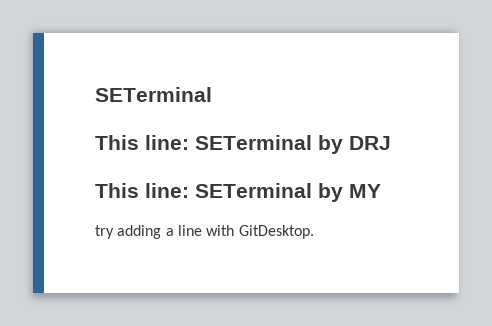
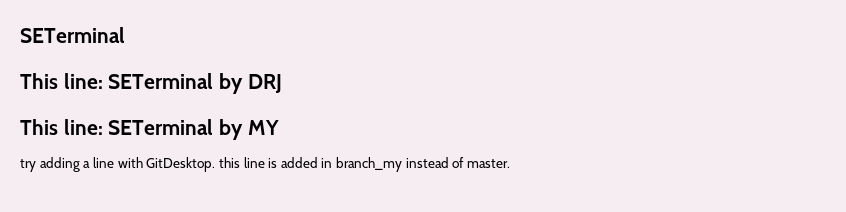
- try adding a line with GitDesktop.
+ try adding a line with GitDesktop. this line is added in branch_my instead of master.

